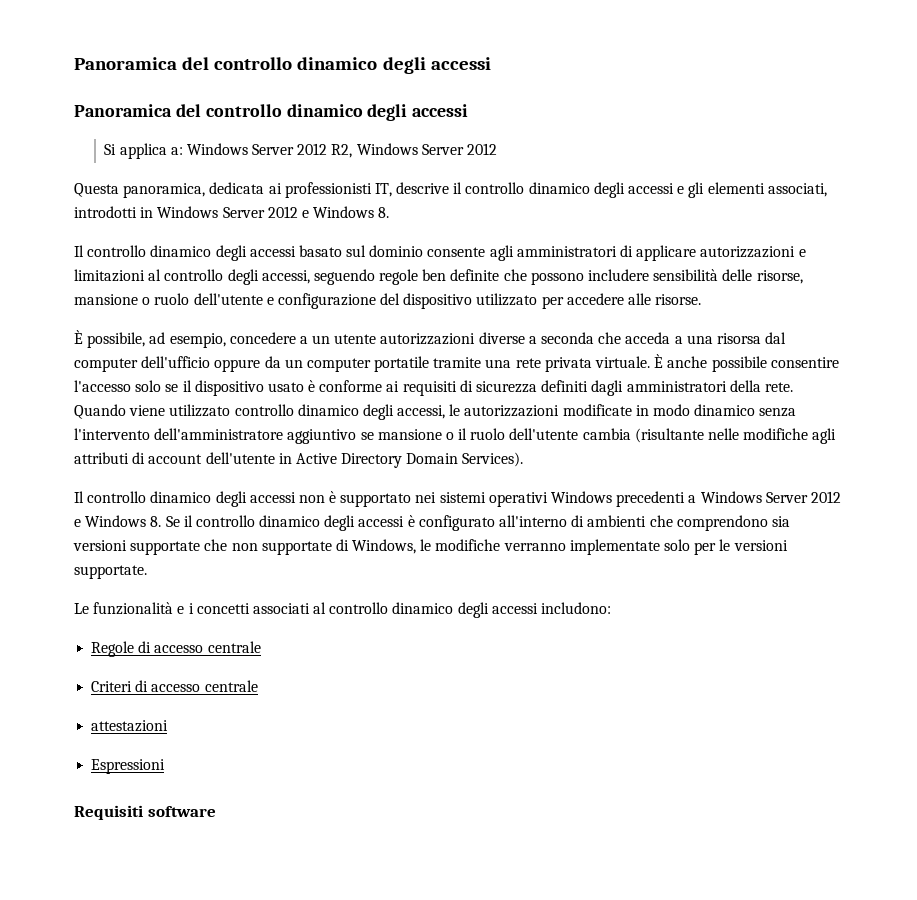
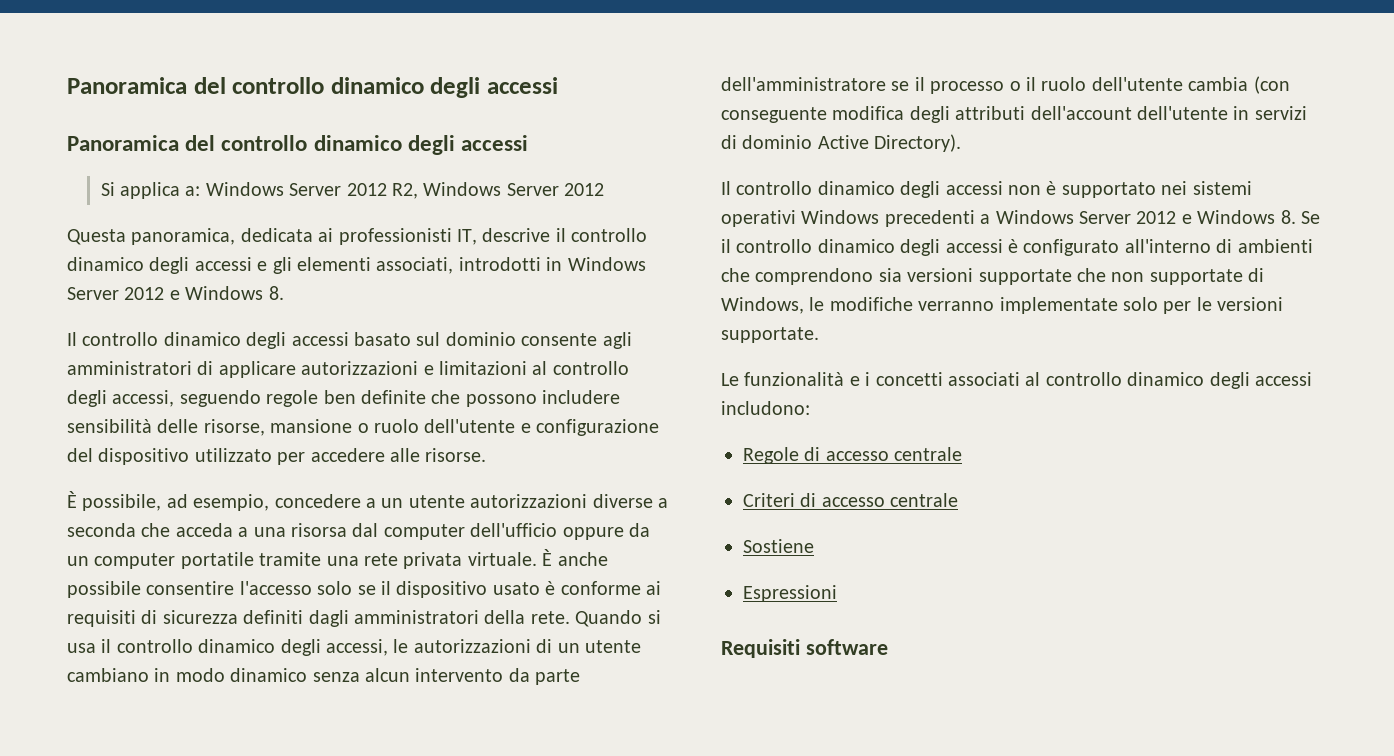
- Quando viene utilizzato controllo dinamico degli accessi, le autorizzazioni modificate in modo dinamico senza l'intervento dell'amministratore aggiuntivo se mansione o il ruolo dell'utente cambia (risultante nelle modifiche agli attributi di account dell'utente in Active Directory Domain Services).
+ Quando si usa il controllo dinamico degli accessi, le autorizzazioni di un utente cambiano in modo dinamico senza alcun intervento da parte dell'amministratore se il processo o il ruolo dell'utente cambia (con conseguente modifica degli attributi dell'account dell'utente in servizi di dominio Active Directory).
- attestazioni
+ Sostiene

